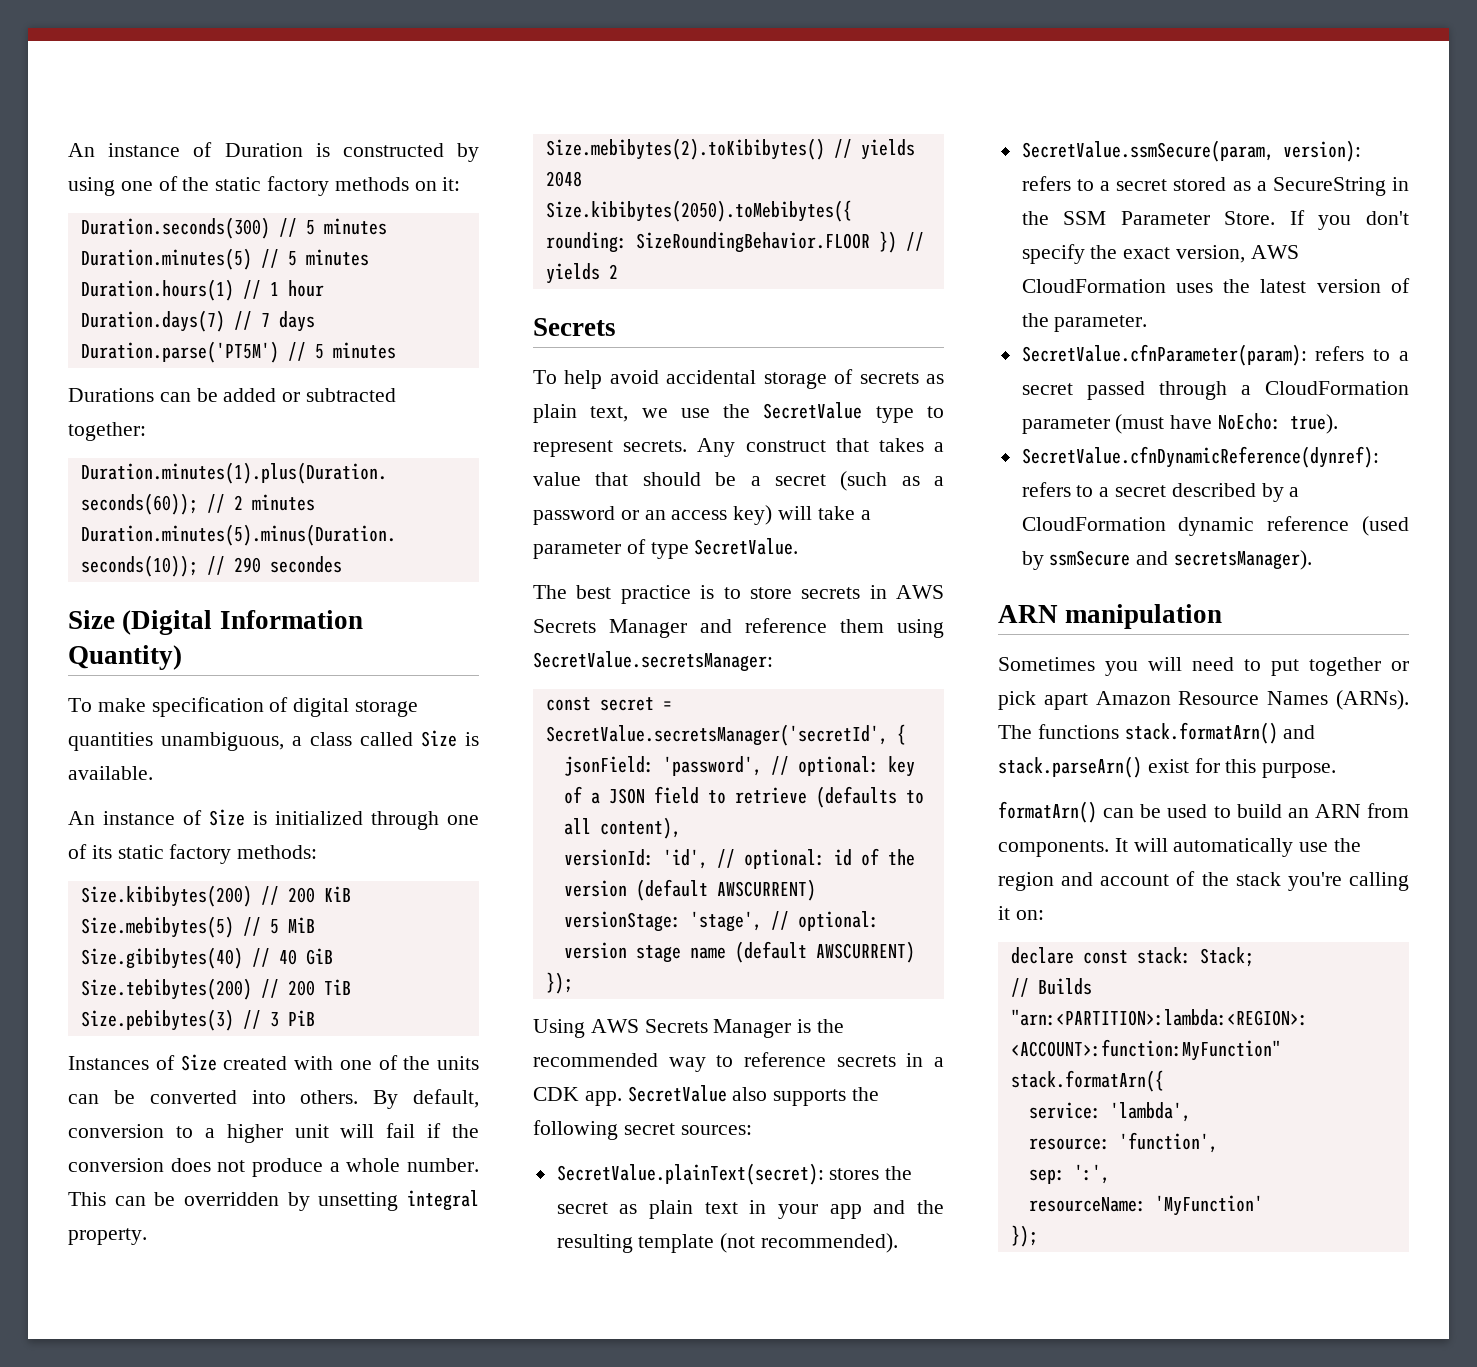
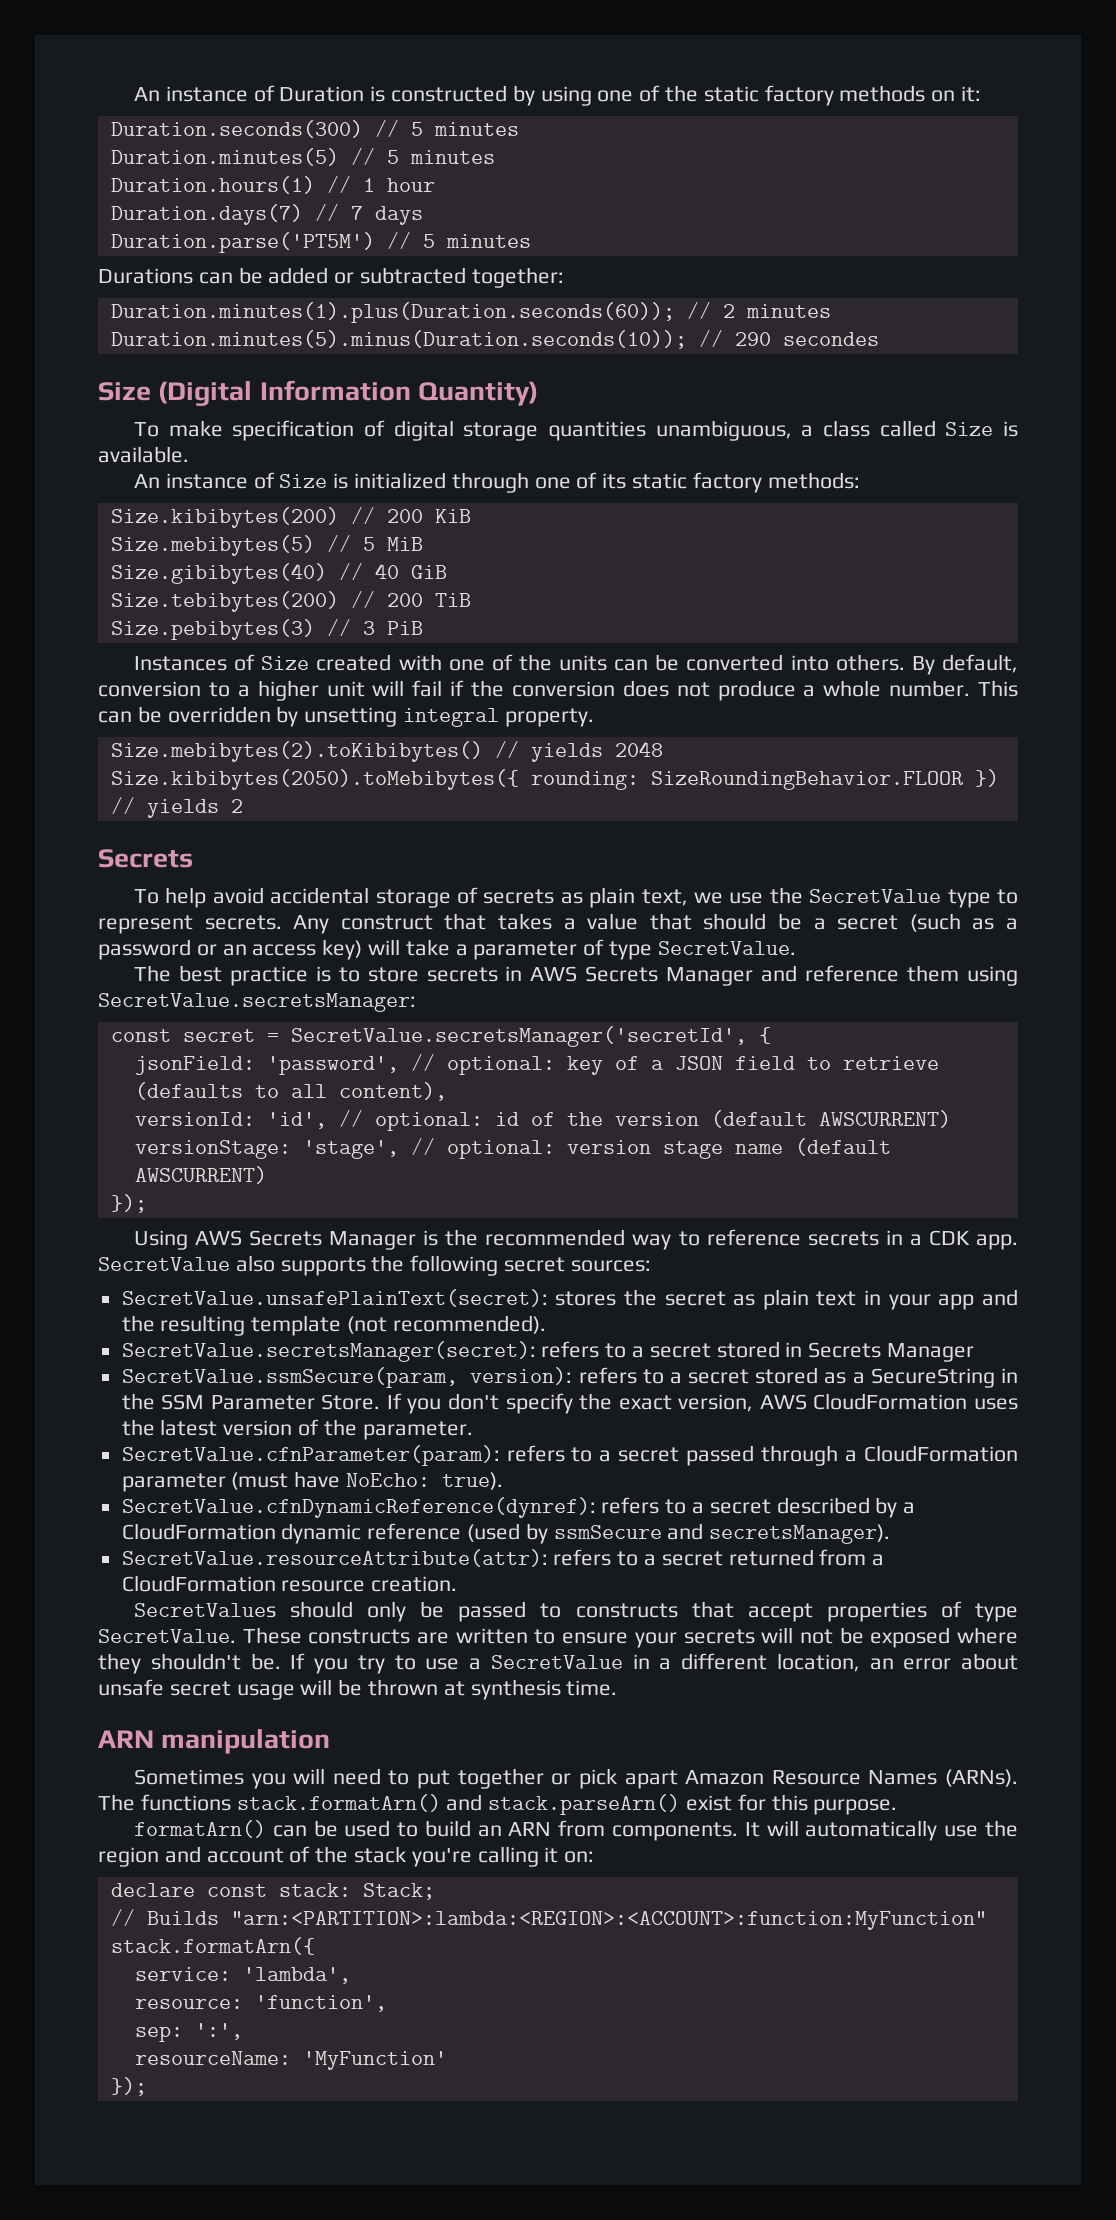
- SecretValue.plainText(secret): stores the secret as plain text in your app and the resulting template (not recommended).
+ SecretValue.unsafePlainText(secret): stores the secret as plain text in your app and the resulting template (not recommended).
+ SecretValue.secretsManager(secret): refers to a secret stored in Secrets Manager
+ SecretValue.resourceAttribute(attr): refers to a secret returned from a CloudFormation resource creation.
+ SecretValues should only be passed to constructs that accept properties of type SecretValue. These constructs are written to ensure your secrets will not be exposed where they shouldn't be. If you try to use a SecretValue in a different location, an error about unsafe secret usage will be thrown at synthesis time.

